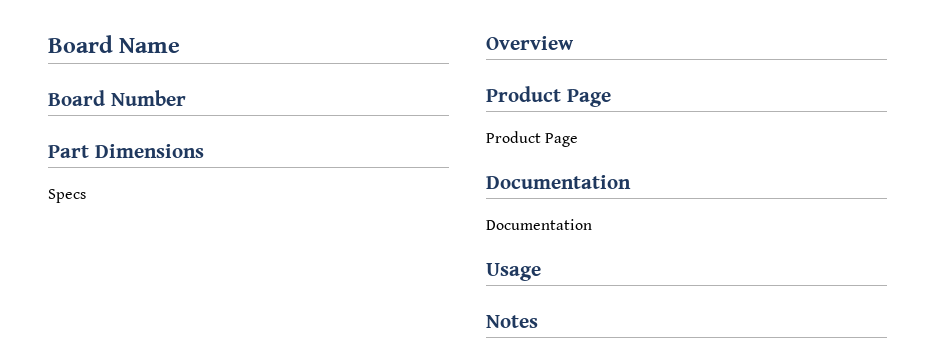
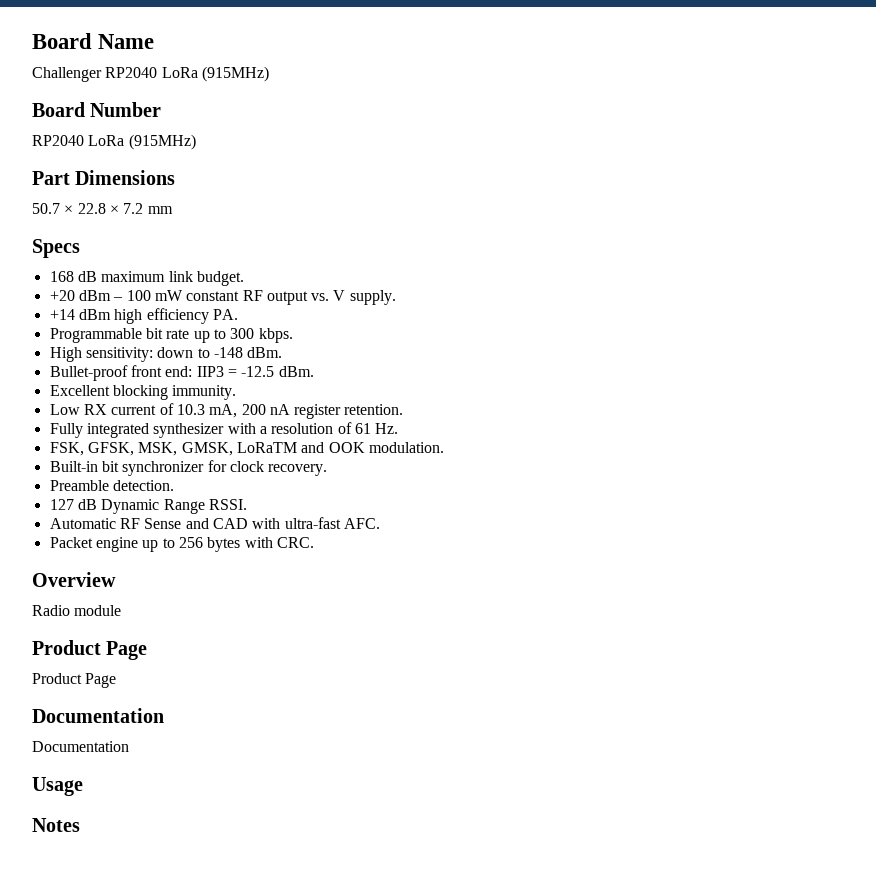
+ Challenger RP2040 LoRa (915MHz)
  Board Number
+ RP2040 LoRa (915MHz)
+ 50.7 × 22.8 × 7.2 mm
  Specs
+ 168 dB maximum link budget.
+ +20 dBm – 100 mW constant RF output vs. V supply.
+ +14 dBm high efficiency PA.
+ Programmable bit rate up to 300 kbps.
+ High sensitivity: down to -148 dBm.
+ Bullet-proof front end: IIP3 = -12.5 dBm.
+ Excellent blocking immunity.
+ Low RX current of 10.3 mA, 200 nA register retention.
+ Fully integrated synthesizer with a resolution of 61 Hz.
+ FSK, GFSK, MSK, GMSK, LoRaTM and OOK modulation.
+ Built-in bit synchronizer for clock recovery.
+ Preamble detection.
+ 127 dB Dynamic Range RSSI.
+ Automatic RF Sense and CAD with ultra-fast AFC.
+ Packet engine up to 256 bytes with CRC.
+ Radio module

